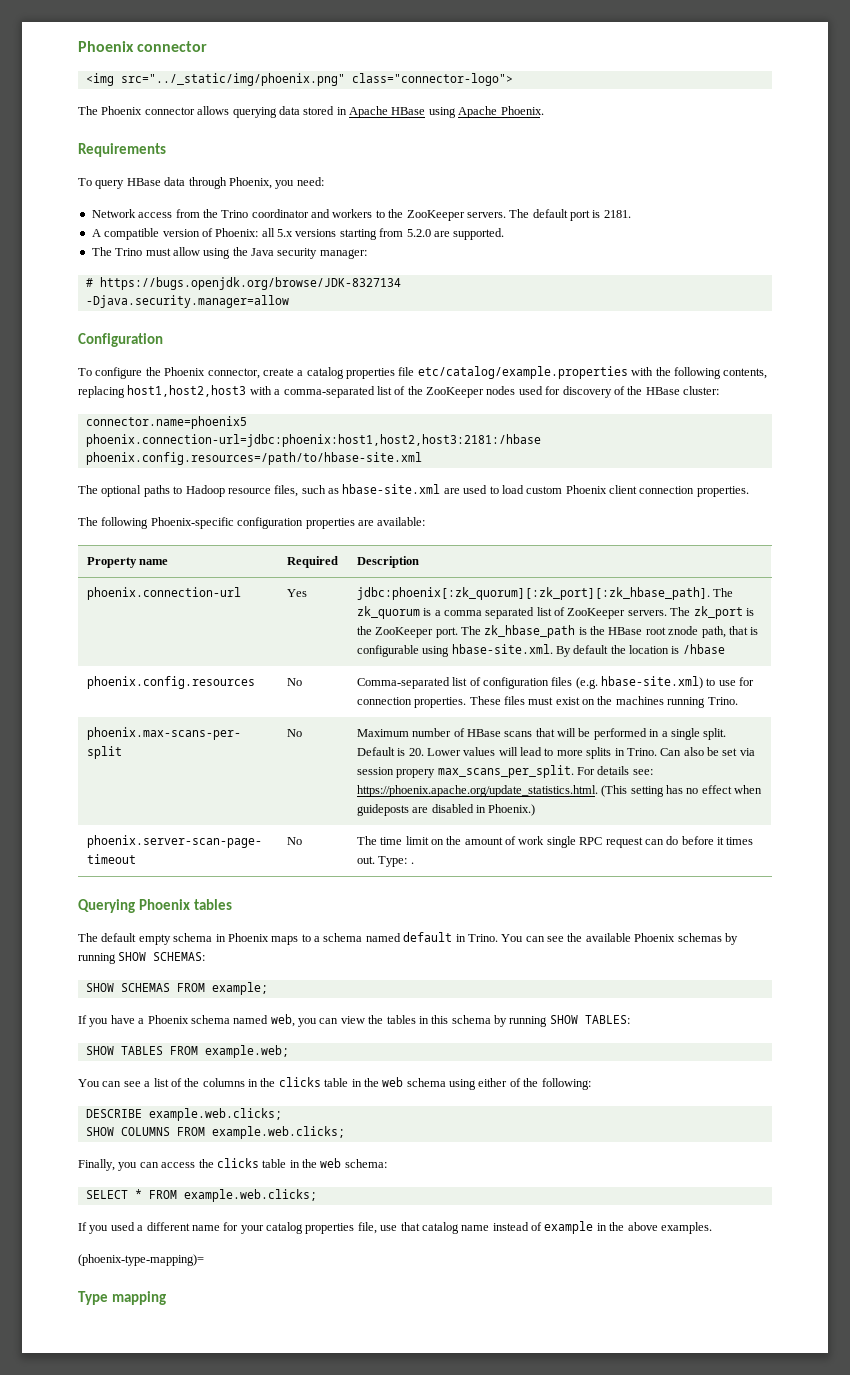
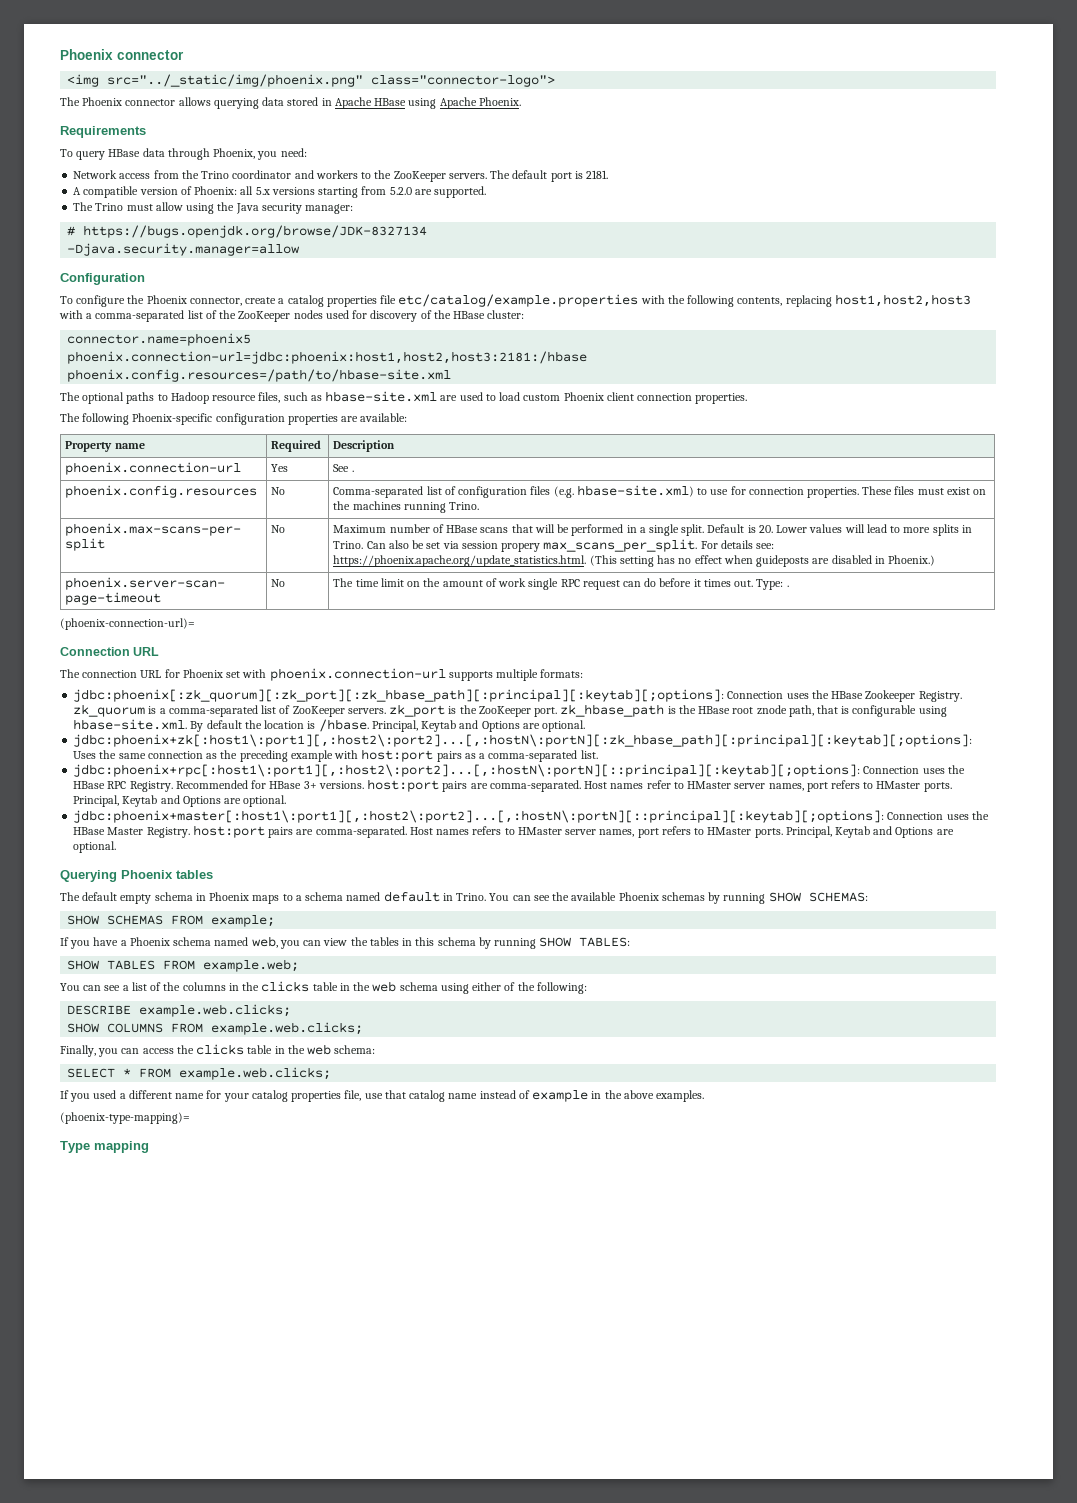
- phoenix.connection-url | Yes | jdbc:phoenix[:zk_quorum][:zk_port][:zk_hbase_path]. The zk_quorum is a comma separated list of ZooKeeper servers. The zk_port is the ZooKeeper port. The zk_hbase_path is the HBase root znode path, that is configurable using hbase-site.xml. By default the location is /hbase
+ phoenix.connection-url | Yes | See .
+ (phoenix-connection-url)=
+ Connection URL
+ The connection URL for Phoenix set with phoenix.connection-url supports multiple formats:
+ jdbc:phoenix[:zk_quorum][:zk_port][:zk_hbase_path][:principal][:keytab][;options]: Connection uses the HBase Zookeeper Registry. zk_quorum is a comma-separated list of ZooKeeper servers. zk_port is the ZooKeeper port. zk_hbase_path is the HBase root znode path, that is configurable using hbase-site.xml. By default the location is /hbase. Principal, Keytab and Options are optional.
+ jdbc:phoenix+zk[:host1\:port1][,:host2\:port2]...[,:hostN\:portN][:zk_hbase_path][:principal][:keytab][;options]: Uses the same connection as the preceding example with host:port pairs as a comma-separated list.
+ jdbc:phoenix+rpc[:host1\:port1][,:host2\:port2]...[,:hostN\:portN][::principal][:keytab][;options]: Connection uses the HBase RPC Registry. Recommended for HBase 3+ versions. host:port pairs are comma-separated. Host names refer to HMaster server names, port refers to HMaster ports. Principal, Keytab and Options are optional.
+ jdbc:phoenix+master[:host1\:port1][,:host2\:port2]...[,:hostN\:portN][::principal][:keytab][;options]: Connection uses the HBase Master Registry. host:port pairs are comma-separated. Host names refers to HMaster server names, port refers to HMaster ports. Principal, Keytab and Options are optional.

